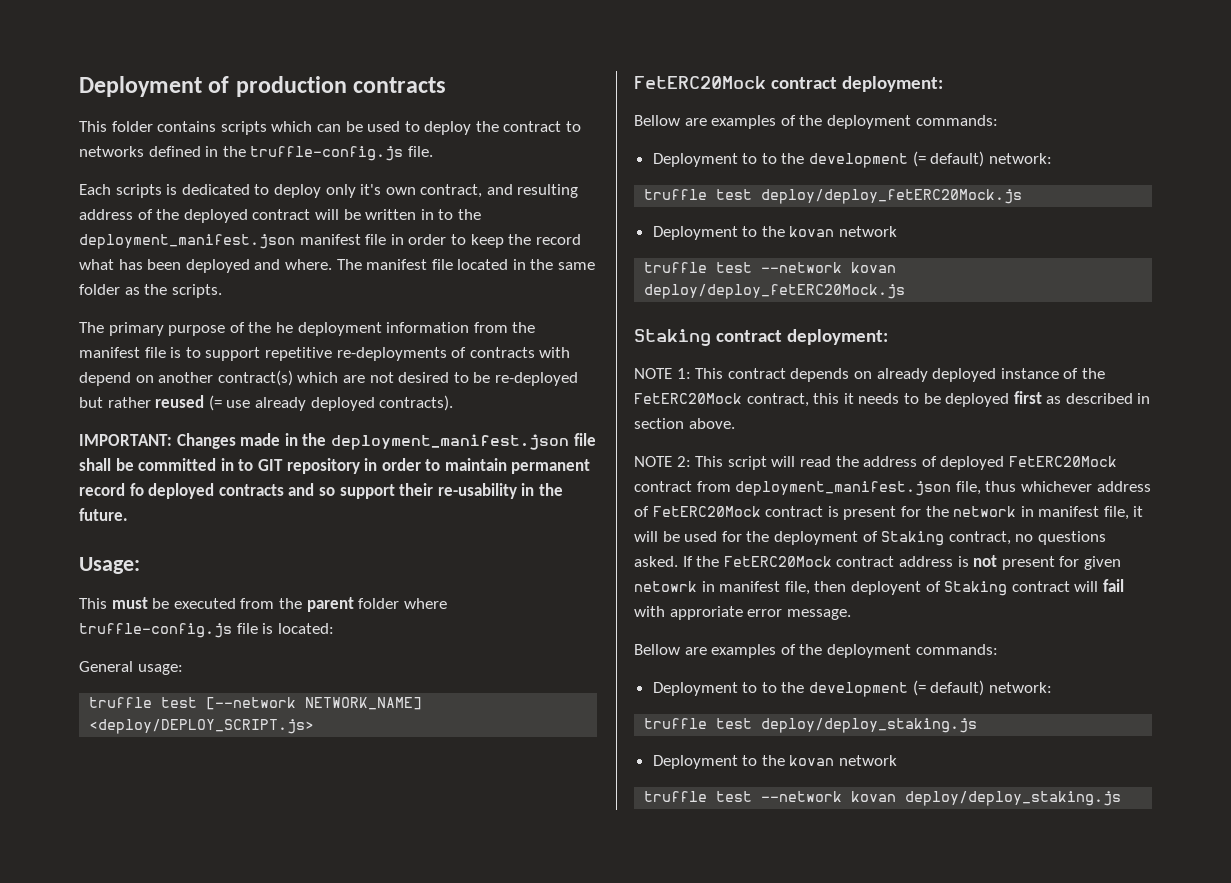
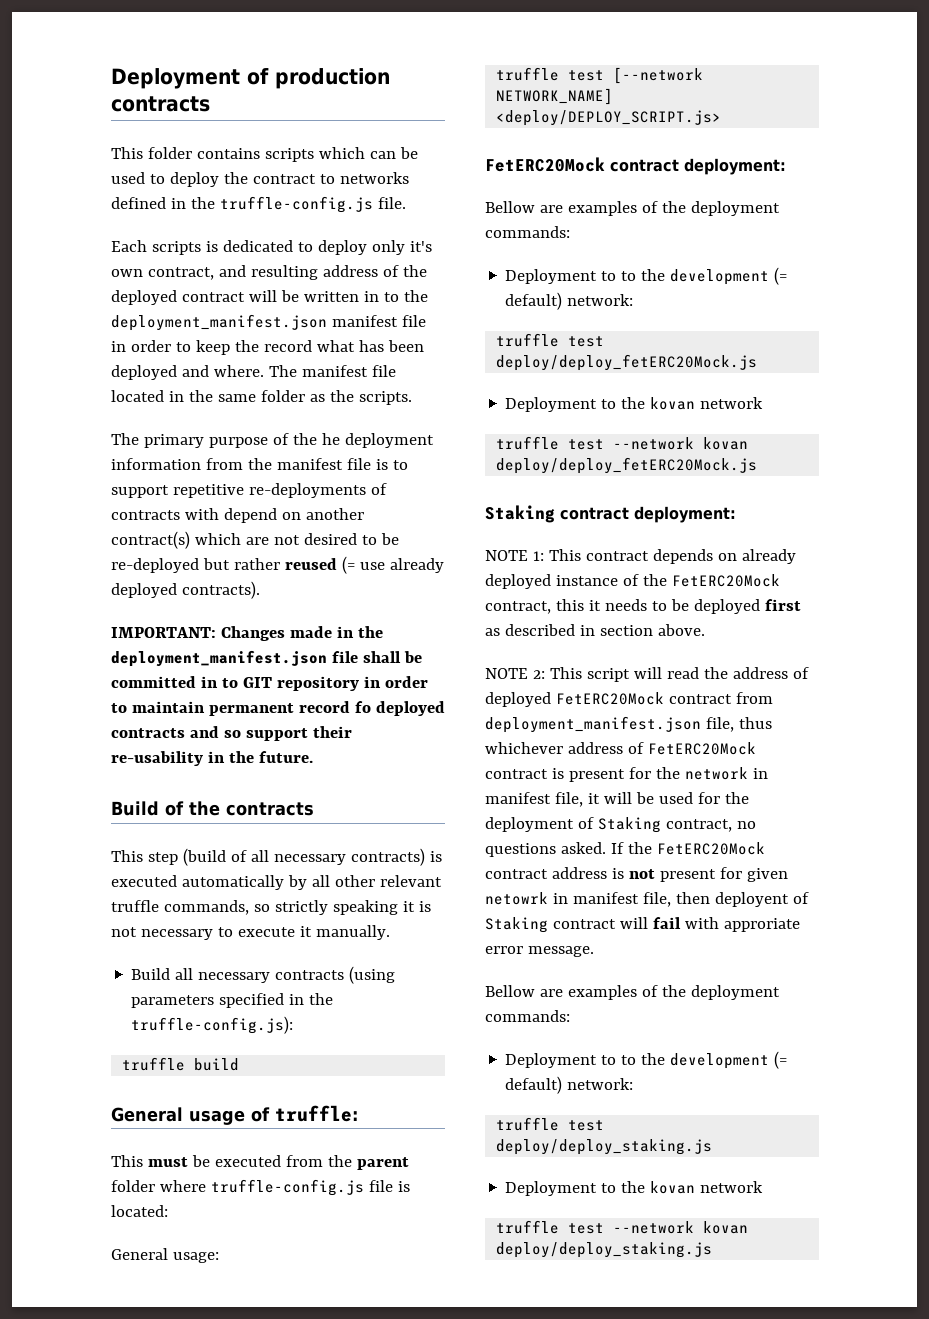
- Usage:
+ Build of the contracts
+ This step (build of all necessary contracts) is executed automatically by all other relevant truffle commands, so strictly speaking it is not necessary to execute it manually.
+ Build all necessary contracts (using parameters specified in the truffle-config.js):
+ truffle build
+ General usage of truffle:

